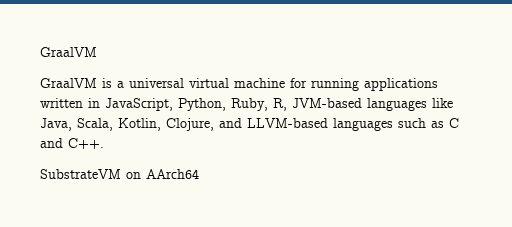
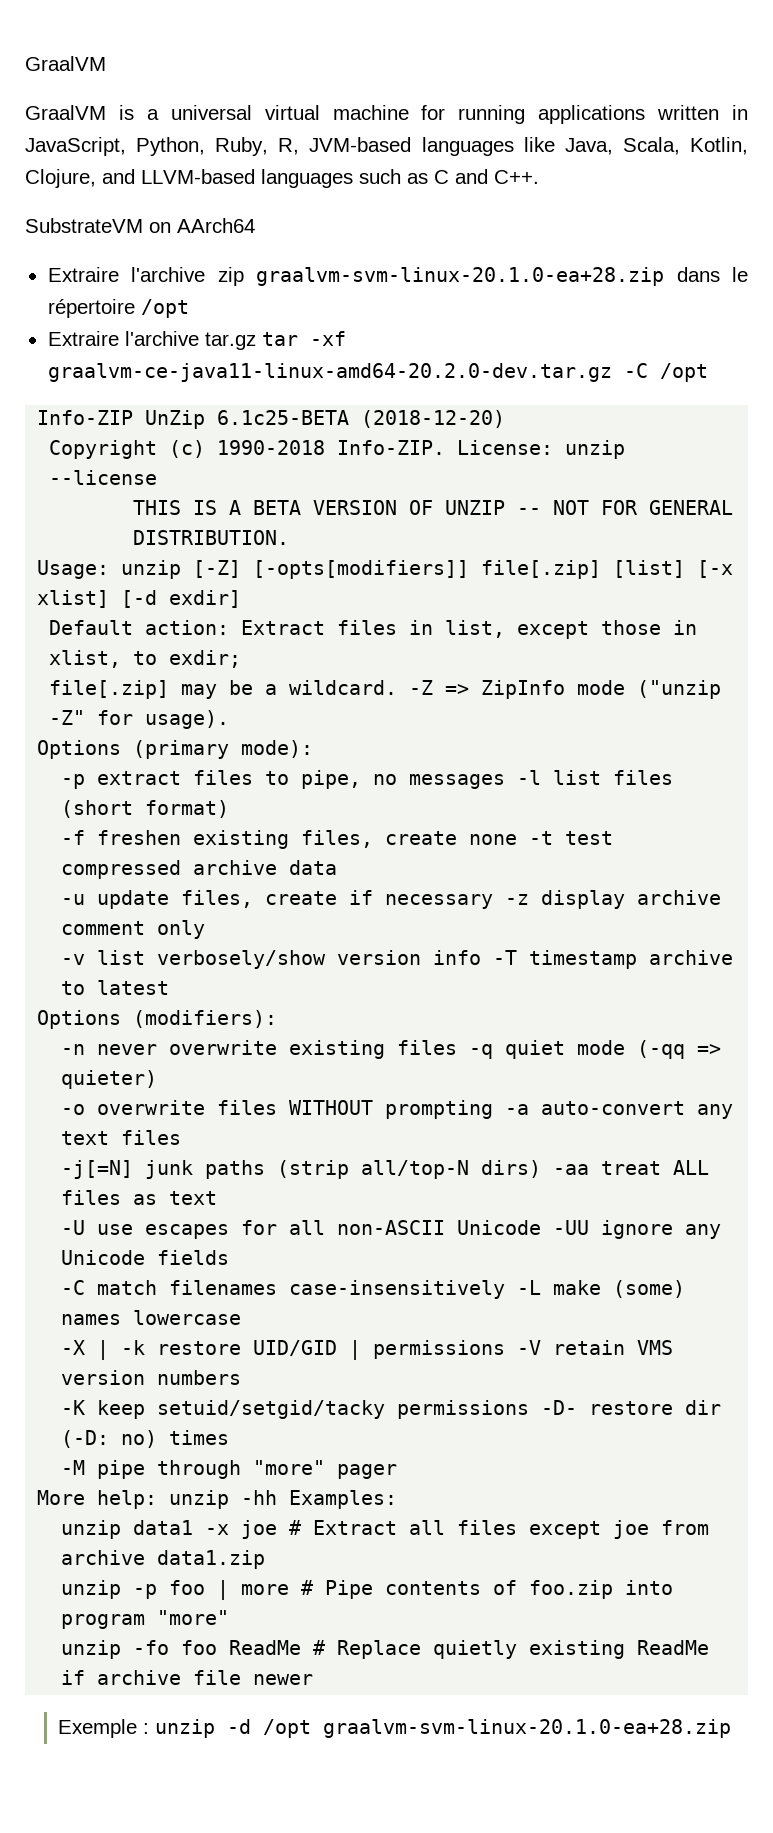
+ Extraire l'archive zip graalvm-svm-linux-20.1.0-ea+28.zip dans le répertoire /opt
+ Extraire l'archive tar.gz tar -xf graalvm-ce-java11-linux-amd64-20.2.0-dev.tar.gz -C /opt
+ Info-ZIP UnZip 6.1c25-BETA (2018-12-20)
+ Copyright (c) 1990-2018 Info-ZIP. License: unzip --license
+ THIS IS A BETA VERSION OF UNZIP -- NOT FOR GENERAL DISTRIBUTION.
+ Usage: unzip [-Z] [-opts[modifiers]] file[.zip] [list] [-x xlist] [-d exdir]
+ Default action: Extract files in list, except those in xlist, to exdir;
+ file[.zip] may be a wildcard. -Z => ZipInfo mode ("unzip -Z" for usage).
+ Options (primary mode):
+ -p extract files to pipe, no messages -l list files (short format)
+ -f freshen existing files, create none -t test compressed archive data
+ -u update files, create if necessary -z display archive comment only
+ -v list verbosely/show version info -T timestamp archive to latest
+ Options (modifiers):
+ -n never overwrite existing files -q quiet mode (-qq => quieter)
+ -o overwrite files WITHOUT prompting -a auto-convert any text files
+ -j[=N] junk paths (strip all/top-N dirs) -aa treat ALL files as text
+ -U use escapes for all non-ASCII Unicode -UU ignore any Unicode fields
+ -C match filenames case-insensitively -L make (some) names lowercase
+ -X | -k restore UID/GID | permissions -V retain VMS version numbers
+ -K keep setuid/setgid/tacky permissions -D- restore dir (-D: no) times
+ -M pipe through "more" pager
+ More help: unzip -hh Examples:
+ unzip data1 -x joe # Extract all files except joe from archive data1.zip
+ unzip -p foo | more # Pipe contents of foo.zip into program "more"
+ unzip -fo foo ReadMe # Replace quietly existing ReadMe if archive file newer
+ Exemple : unzip -d /opt graalvm-svm-linux-20.1.0-ea+28.zip

